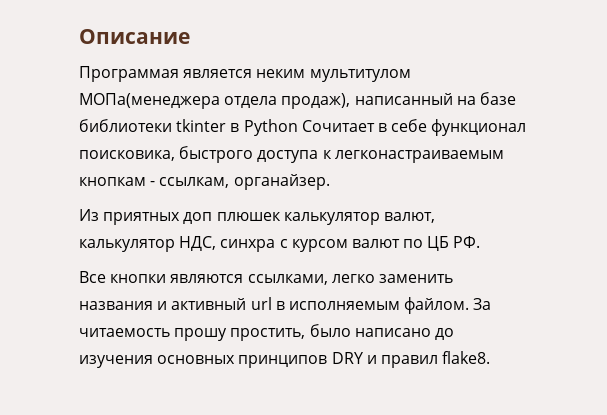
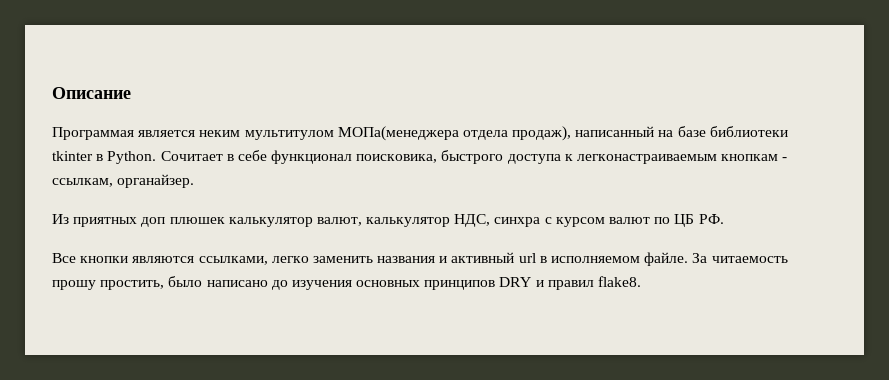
- Программая является неким мультитулом МОПа(менеджера отдела продаж), написанный на базе библиотеки tkinter в Python Сочитает в себе функционал поисковика, быстрого доступа к легконастраиваемым кнопкам - ссылкам, органайзер.
+ Программая является неким мультитулом МОПа(менеджера отдела продаж), написанный на базе библиотеки tkinter в Python. Сочитает в себе функционал поисковика, быстрого доступа к легконастраиваемым кнопкам - ссылкам, органайзер.
- Все кнопки являются ссылками, легко заменить названия и активный url в исполняемым файлом.
+ Все кнопки являются ссылками, легко заменить названия и активный url в исполняемом файле.

